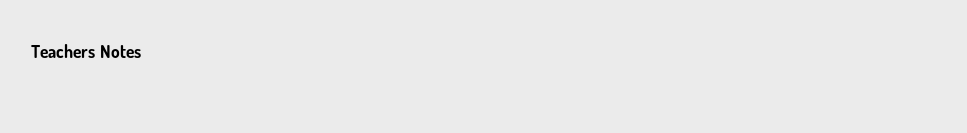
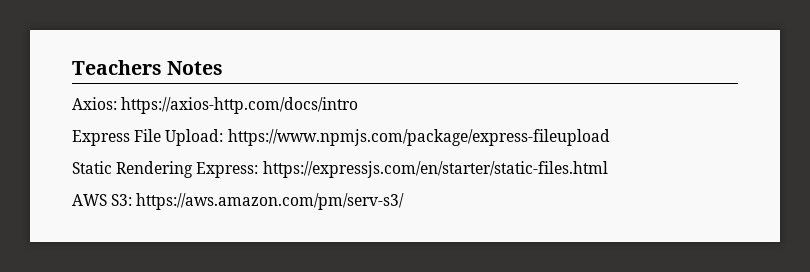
+ Axios: https://axios-http.com/docs/intro
+ Express File Upload: https://www.npmjs.com/package/express-fileupload
+ Static Rendering Express: https://expressjs.com/en/starter/static-files.html
+ AWS S3: https://aws.amazon.com/pm/serv-s3/

